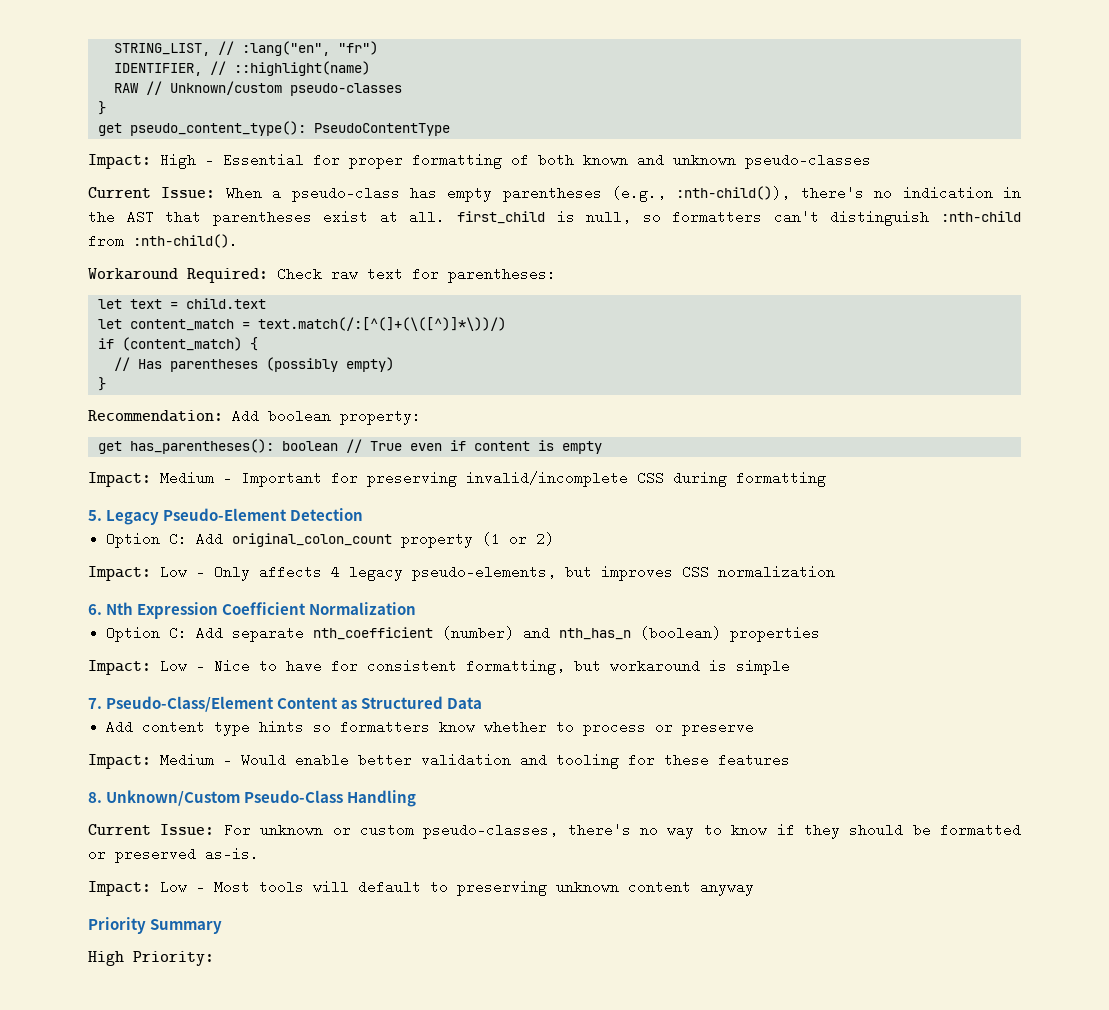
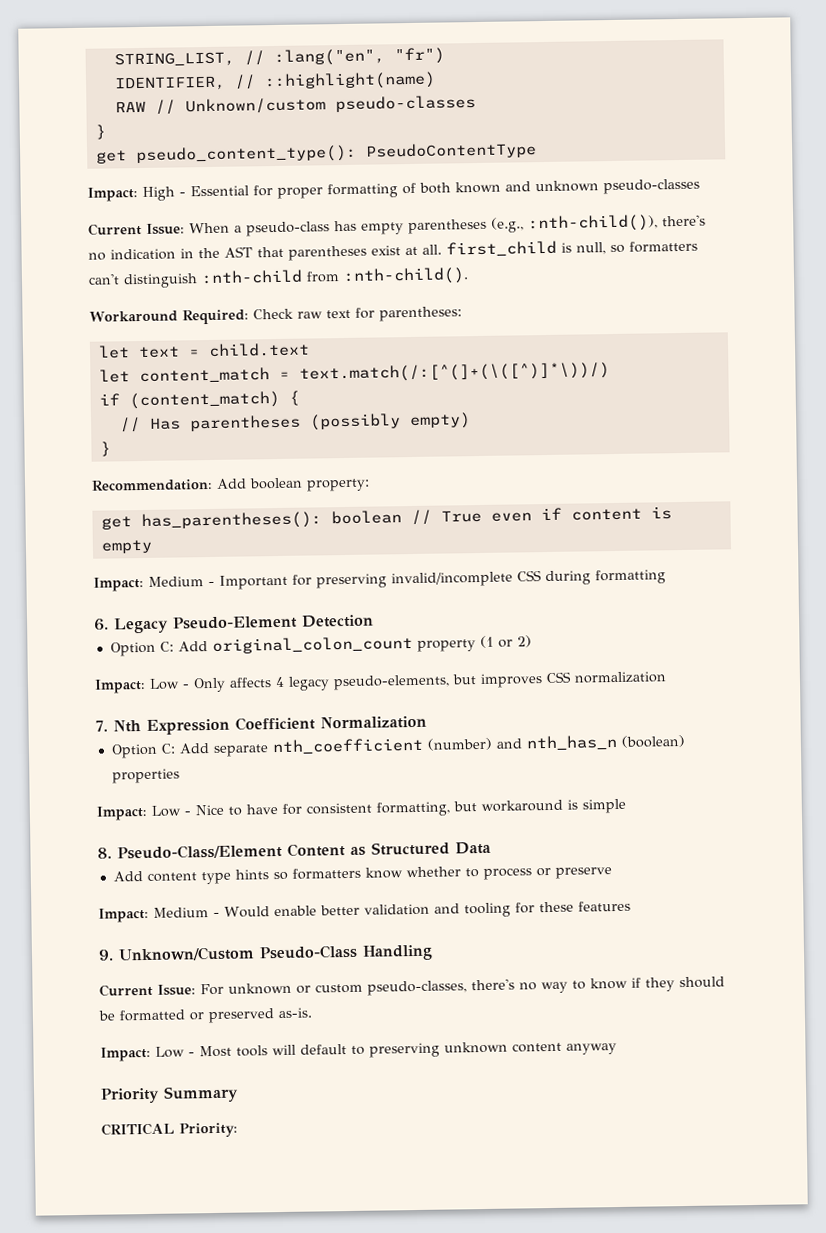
- 5. Legacy Pseudo-Element Detection
+ 6. Legacy Pseudo-Element Detection
- 6. Nth Expression Coefficient Normalization
+ 7. Nth Expression Coefficient Normalization
- 7. Pseudo-Class/Element Content as Structured Data
+ 8. Pseudo-Class/Element Content as Structured Data
- 8. Unknown/Custom Pseudo-Class Handling
+ 9. Unknown/Custom Pseudo-Class Handling
- High Priority:
+ CRITICAL Priority:

